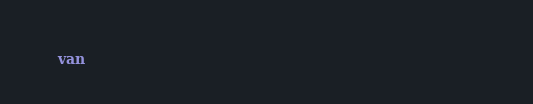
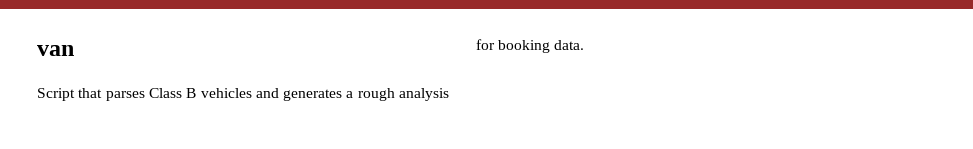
+ Script that parses Class B vehicles and generates a rough analysis for booking data.

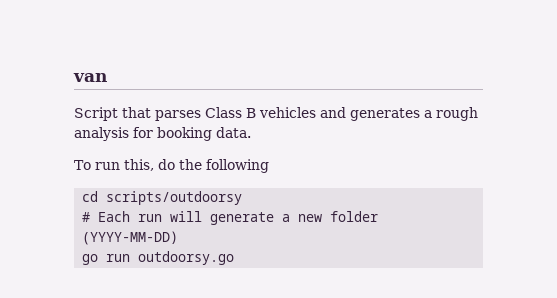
+ To run this, do the following
+ cd scripts/outdoorsy
+ # Each run will generate a new folder (YYYY-MM-DD)
+ go run outdoorsy.go

